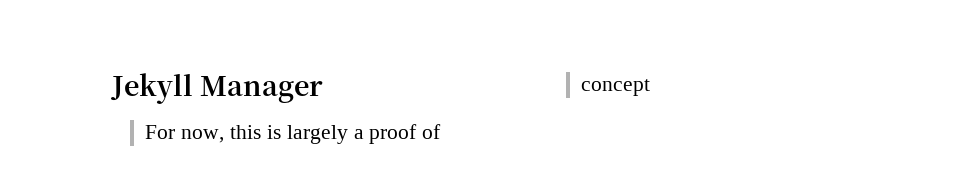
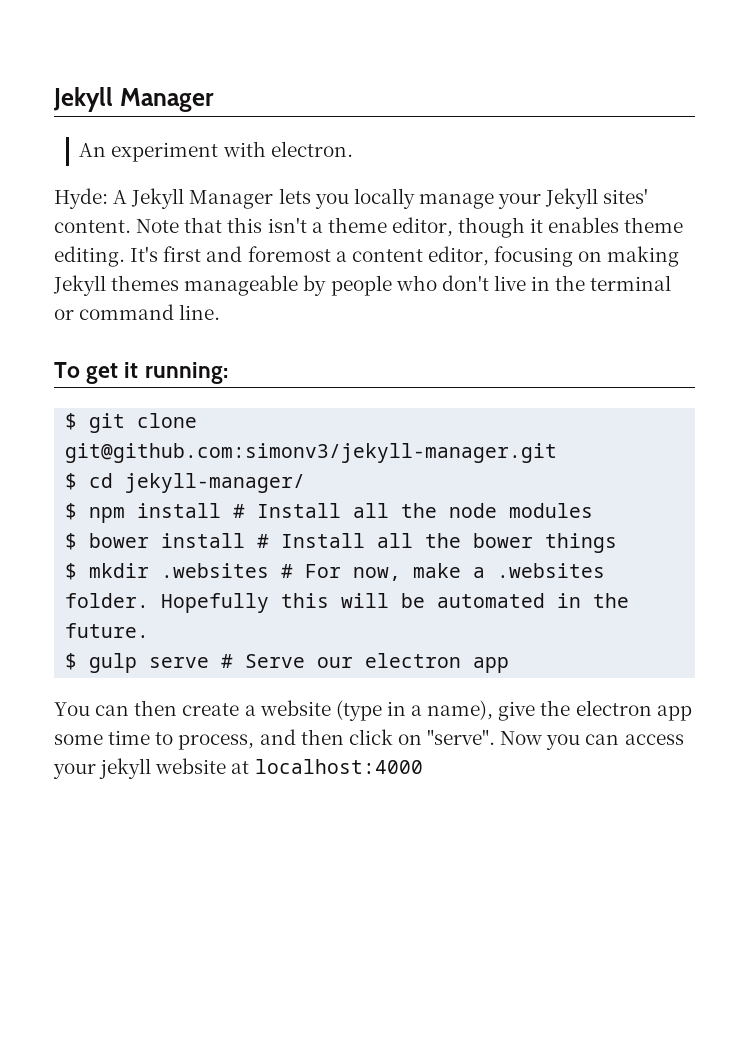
- For now, this is largely a proof of concept
+ An experiment with electron.
+ Hyde: A Jekyll Manager lets you locally manage your Jekyll sites' content. Note that this isn't a theme editor, though it enables theme editing. It's first and foremost a content editor, focusing on making Jekyll themes manageable by people who don't live in the terminal or command line.
+ To get it running:
+ $ git clone git@github.com:simonv3/jekyll-manager.git
+ $ cd jekyll-manager/
+ $ npm install # Install all the node modules
+ $ bower install # Install all the bower things
+ $ mkdir .websites # For now, make a .websites folder. Hopefully this will be automated in the future.
+ $ gulp serve # Serve our electron app
+ You can then create a website (type in a name), give the electron app some time to process, and then click on "serve". Now you can access your jekyll website at localhost:4000

